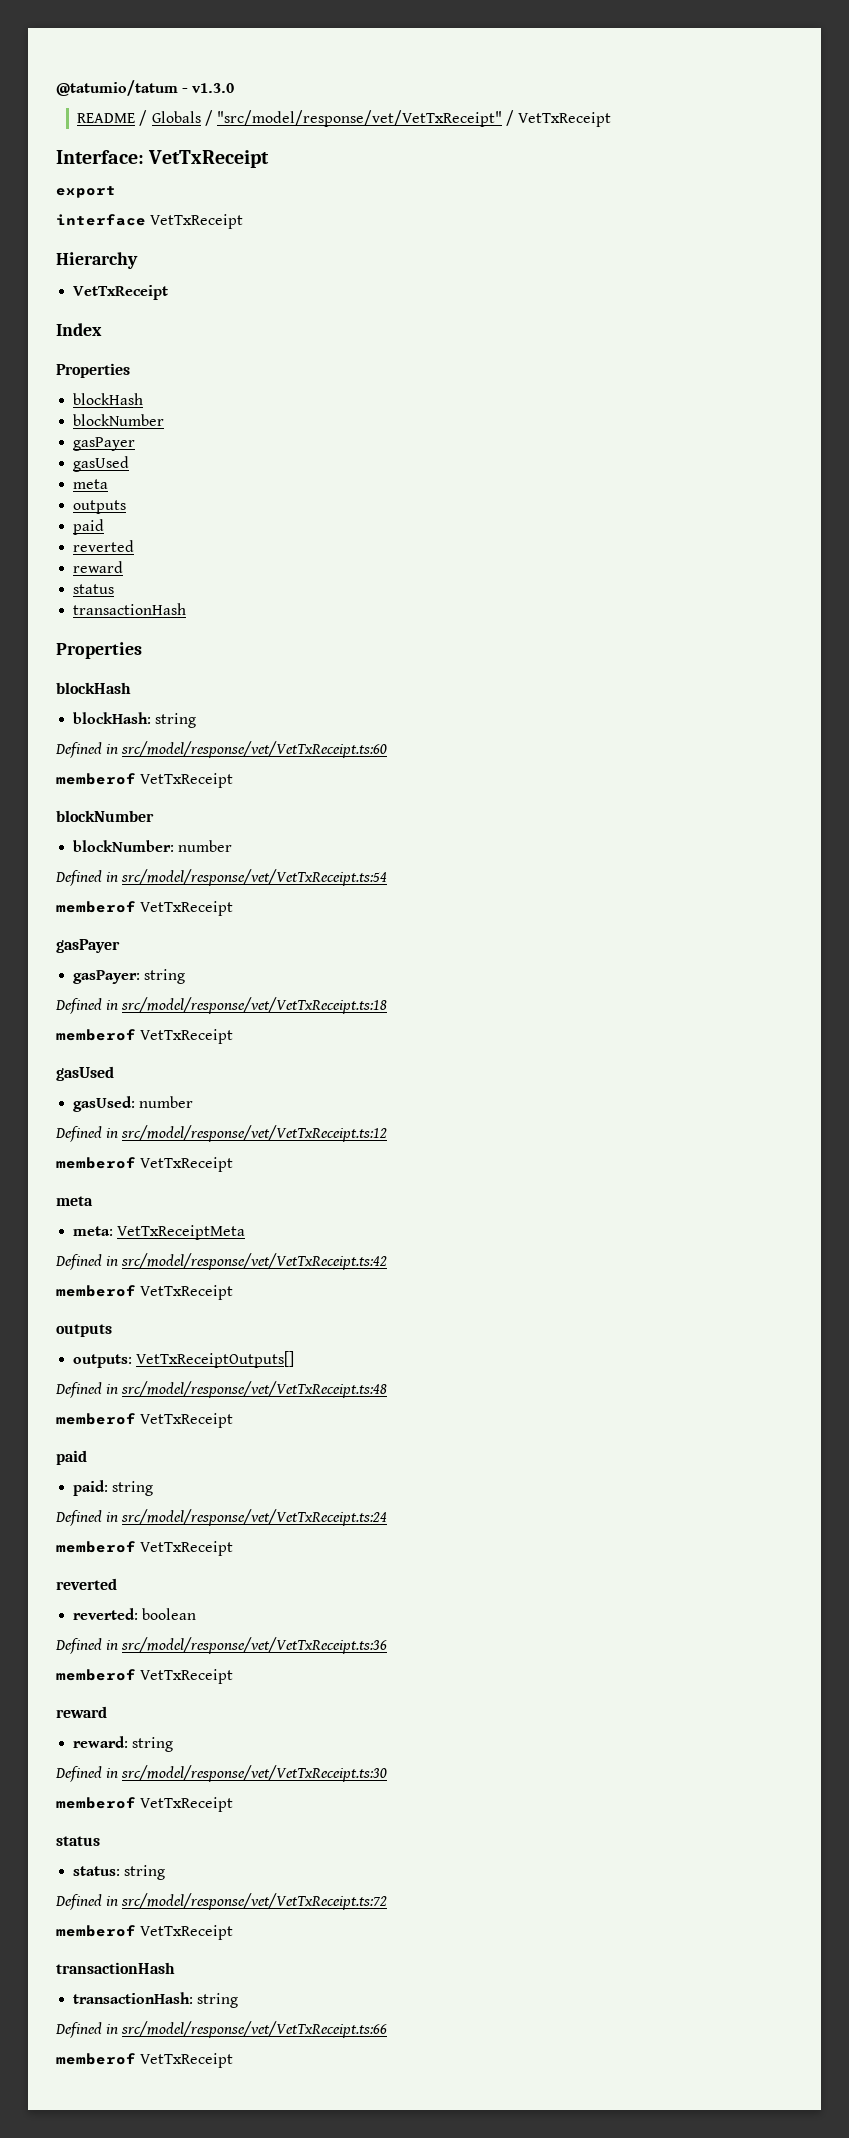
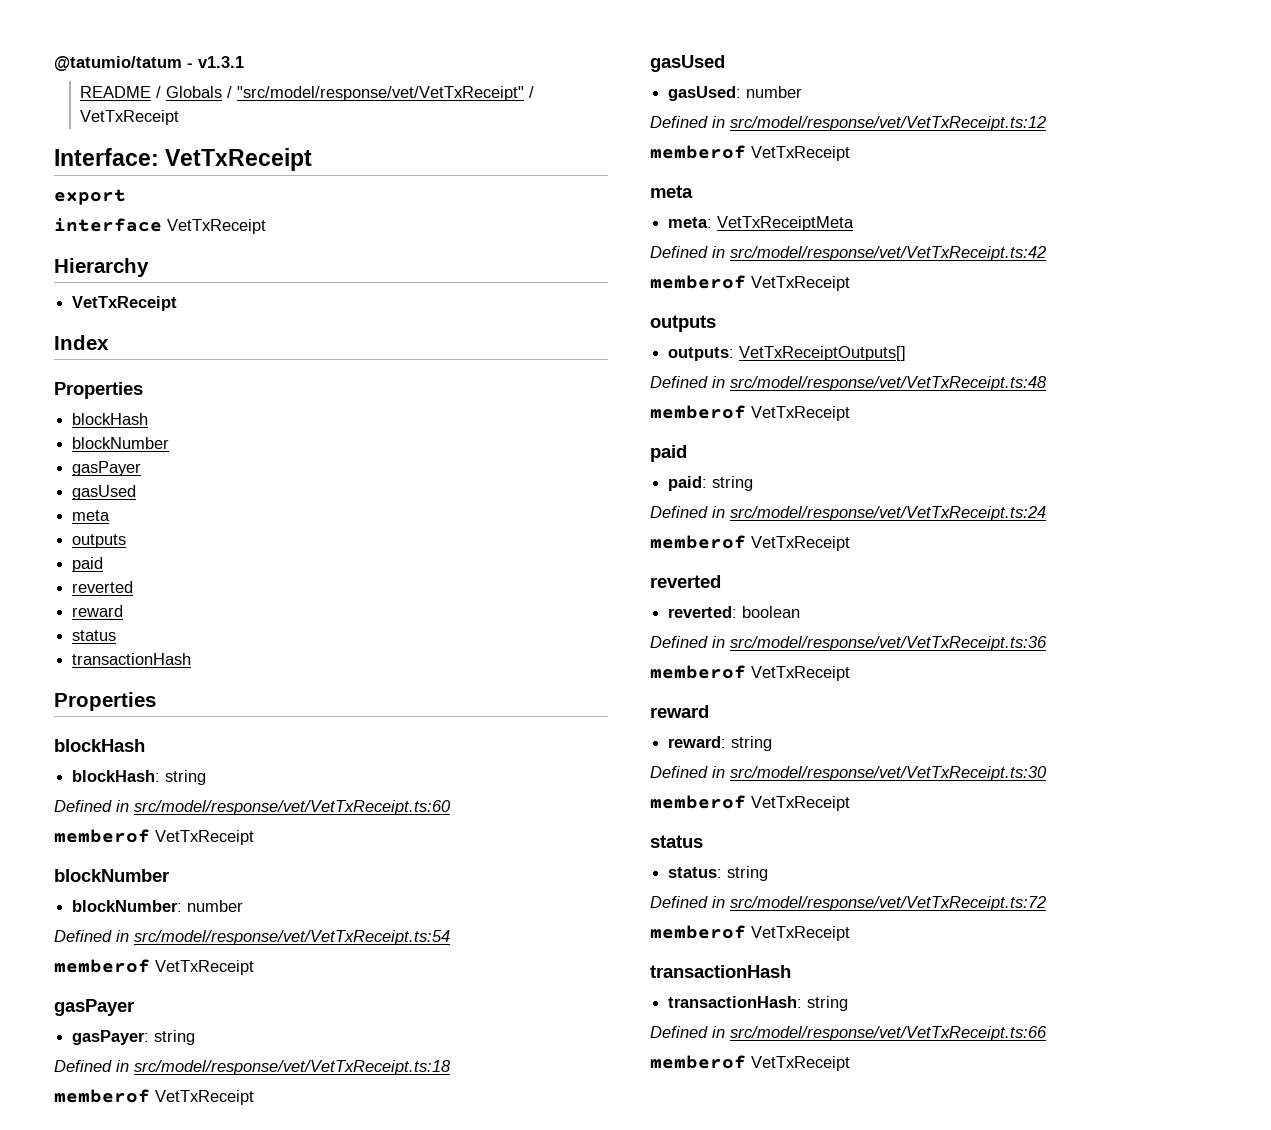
- @tatumio/tatum - v1.3.0
+ @tatumio/tatum - v1.3.1

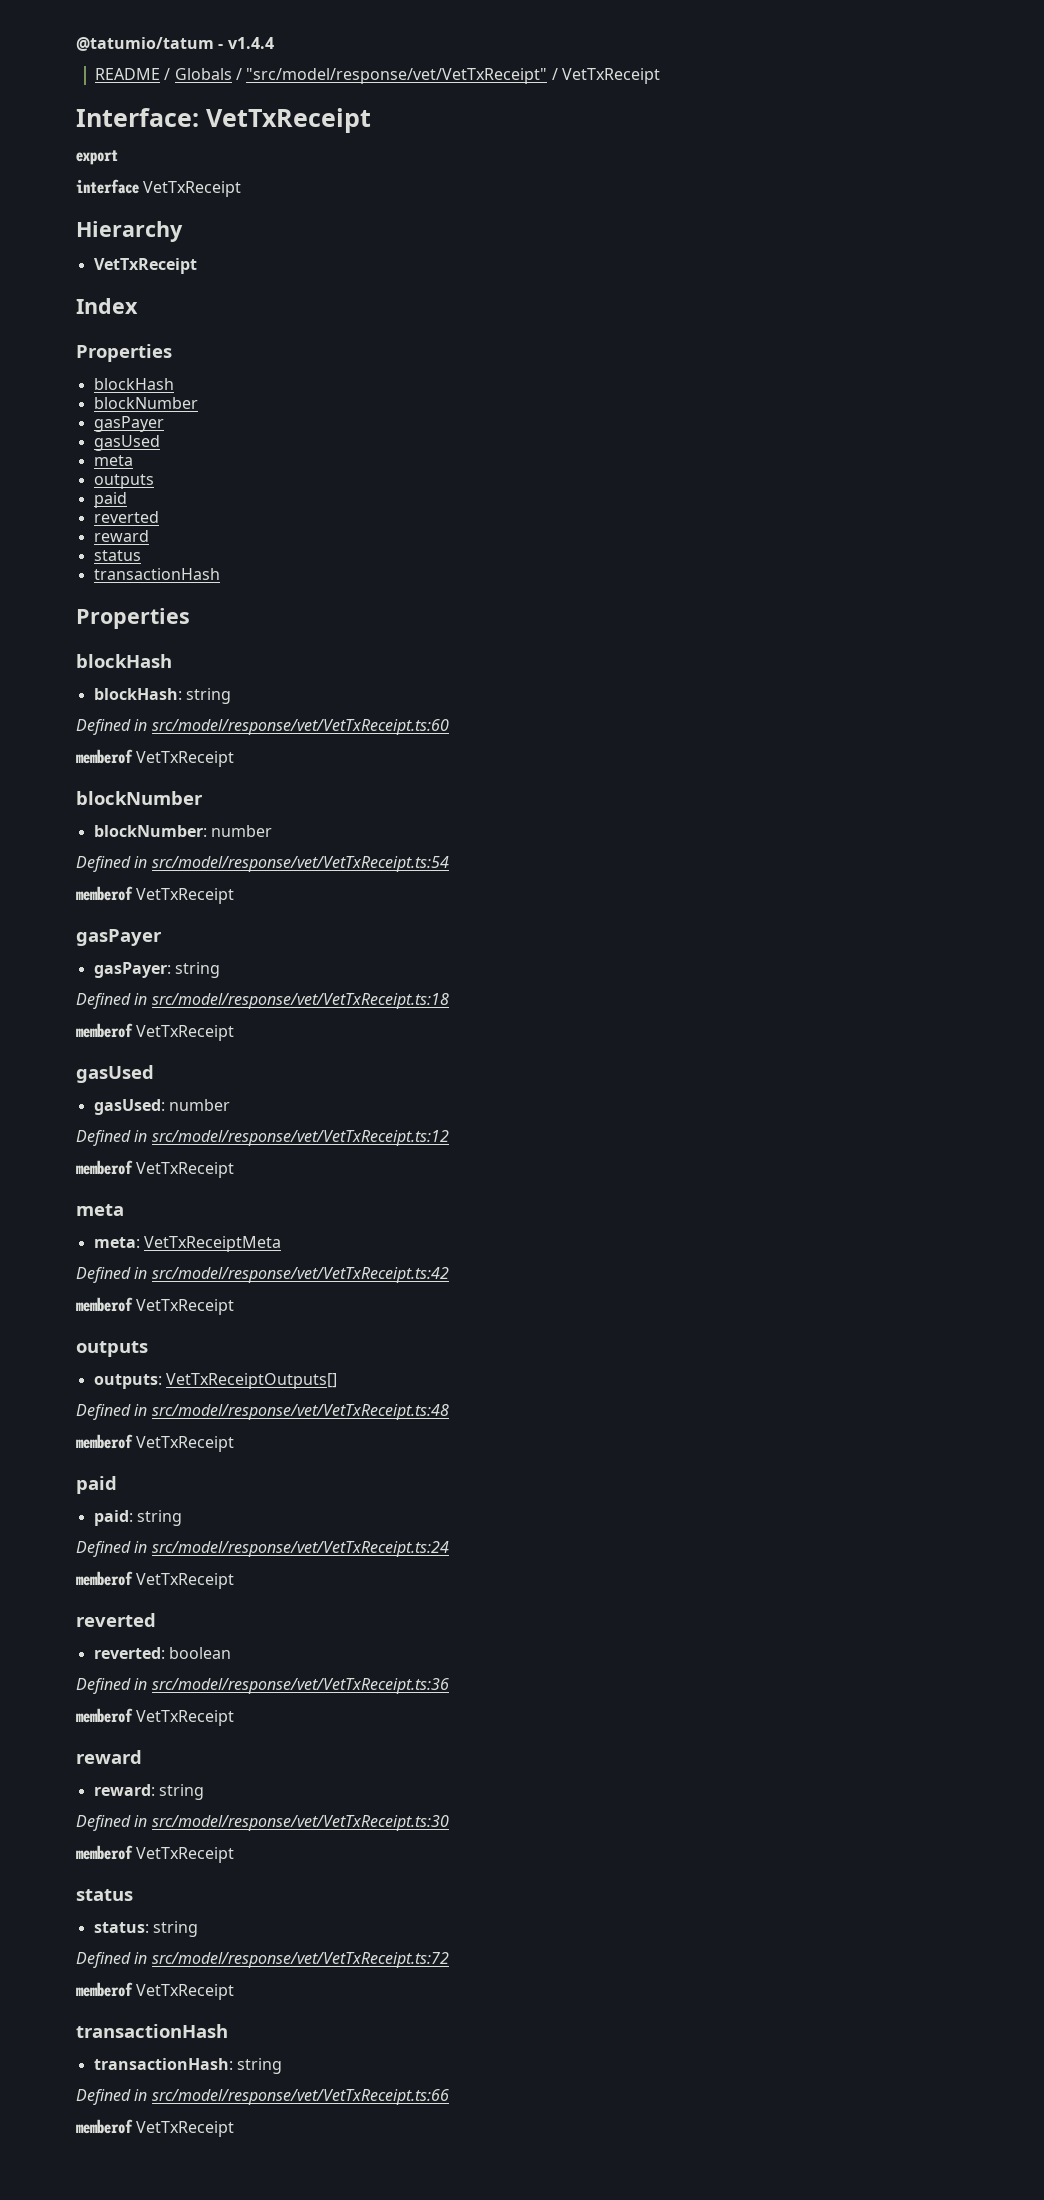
- @tatumio/tatum - v1.3.1
+ @tatumio/tatum - v1.4.4

